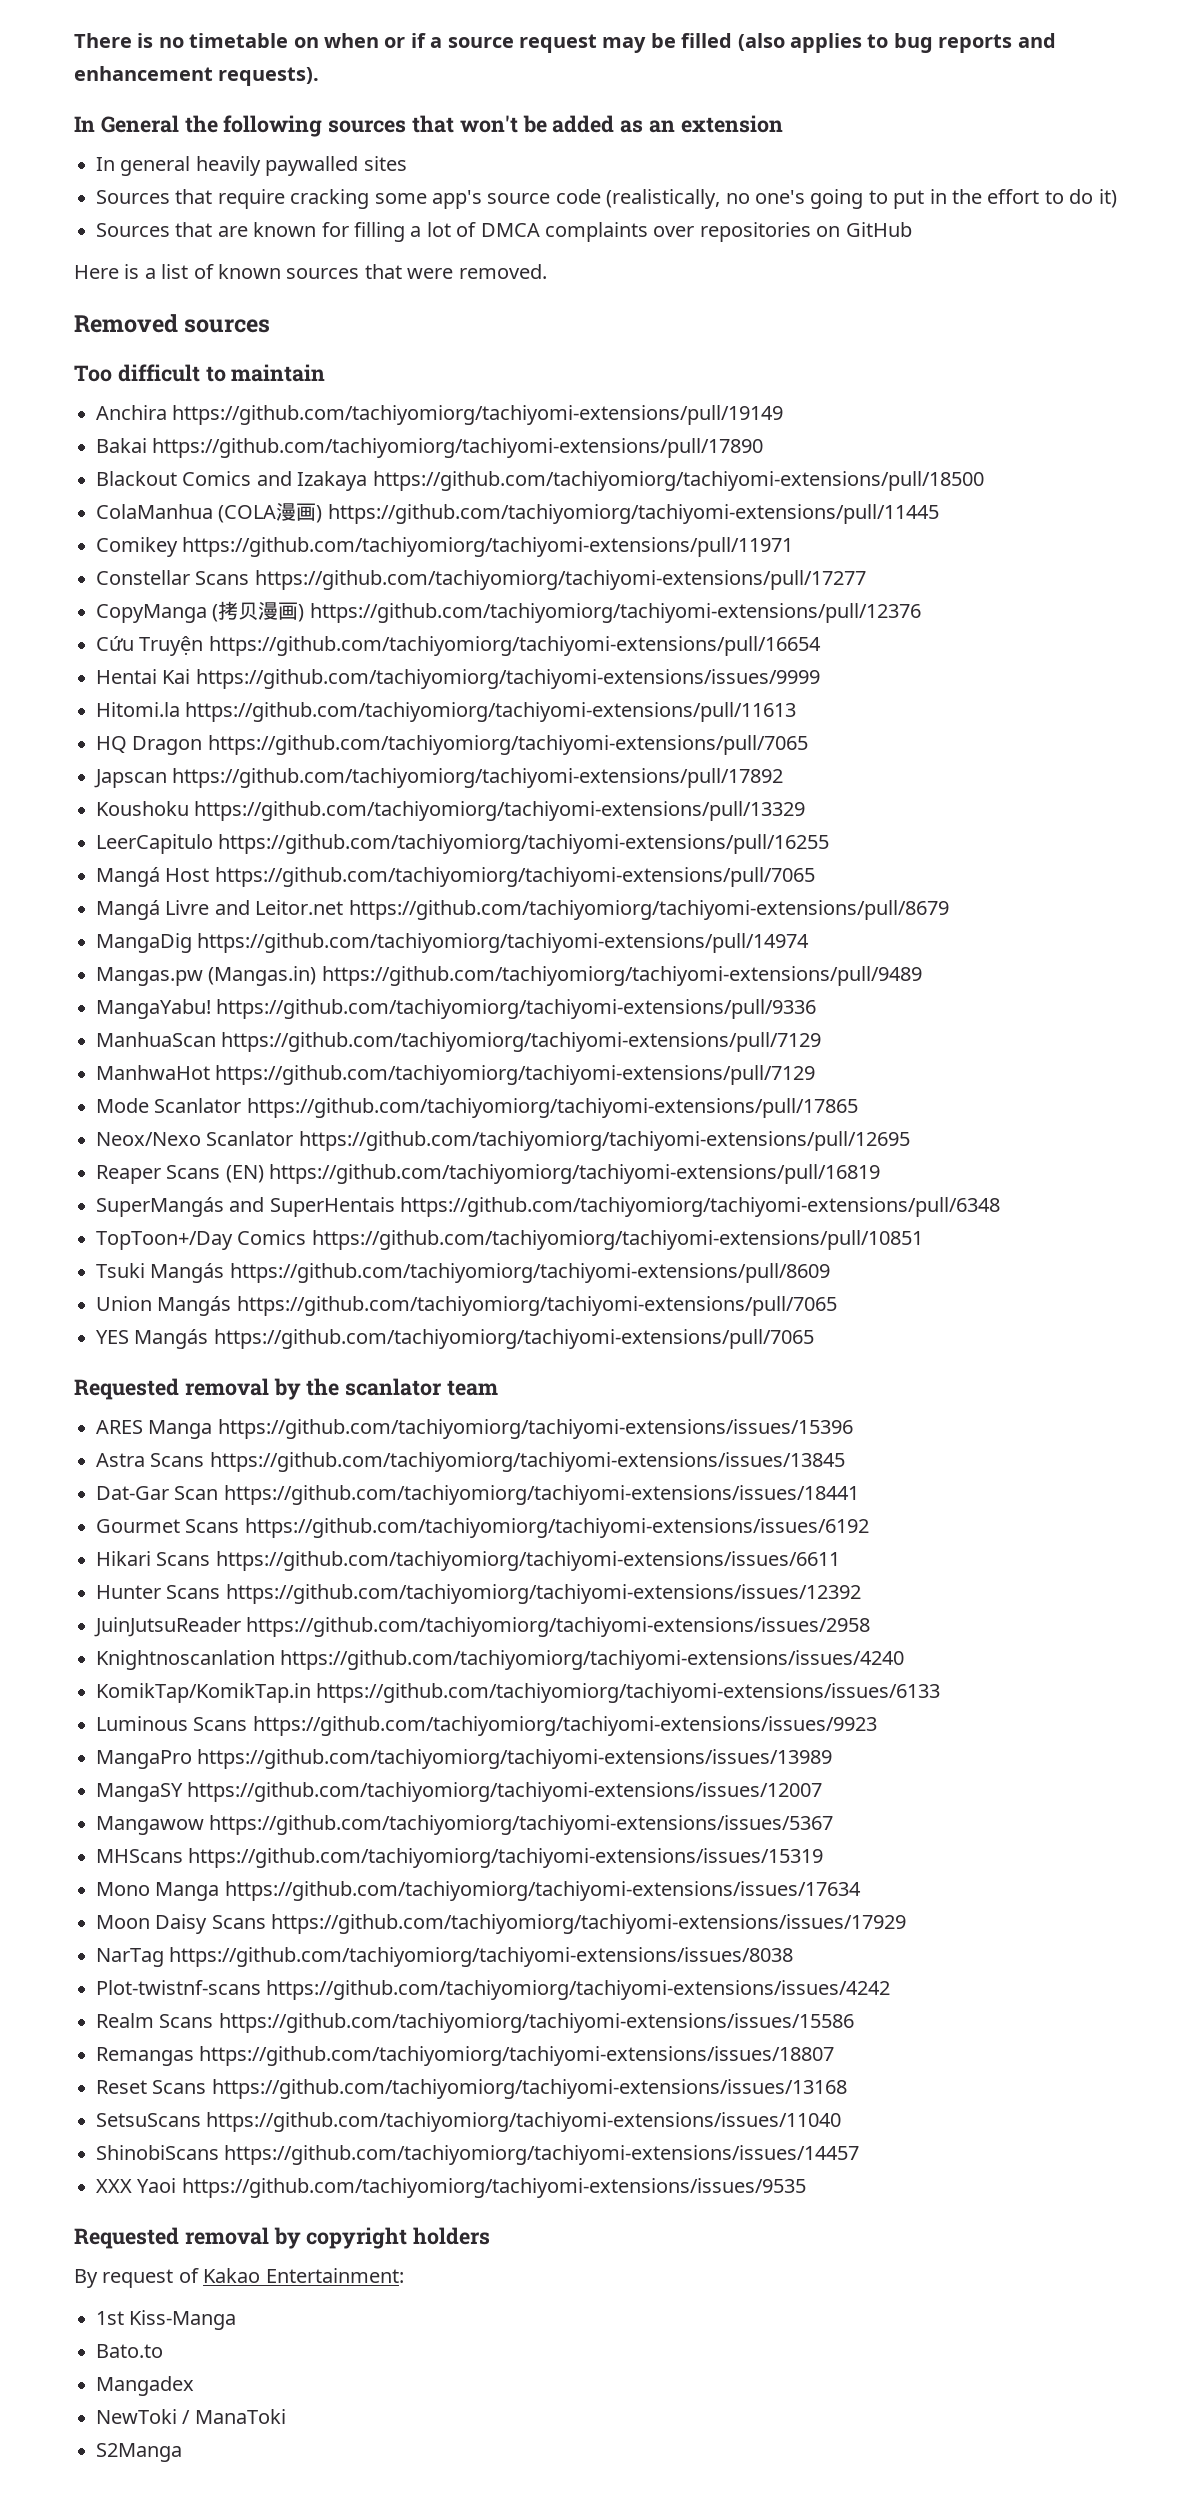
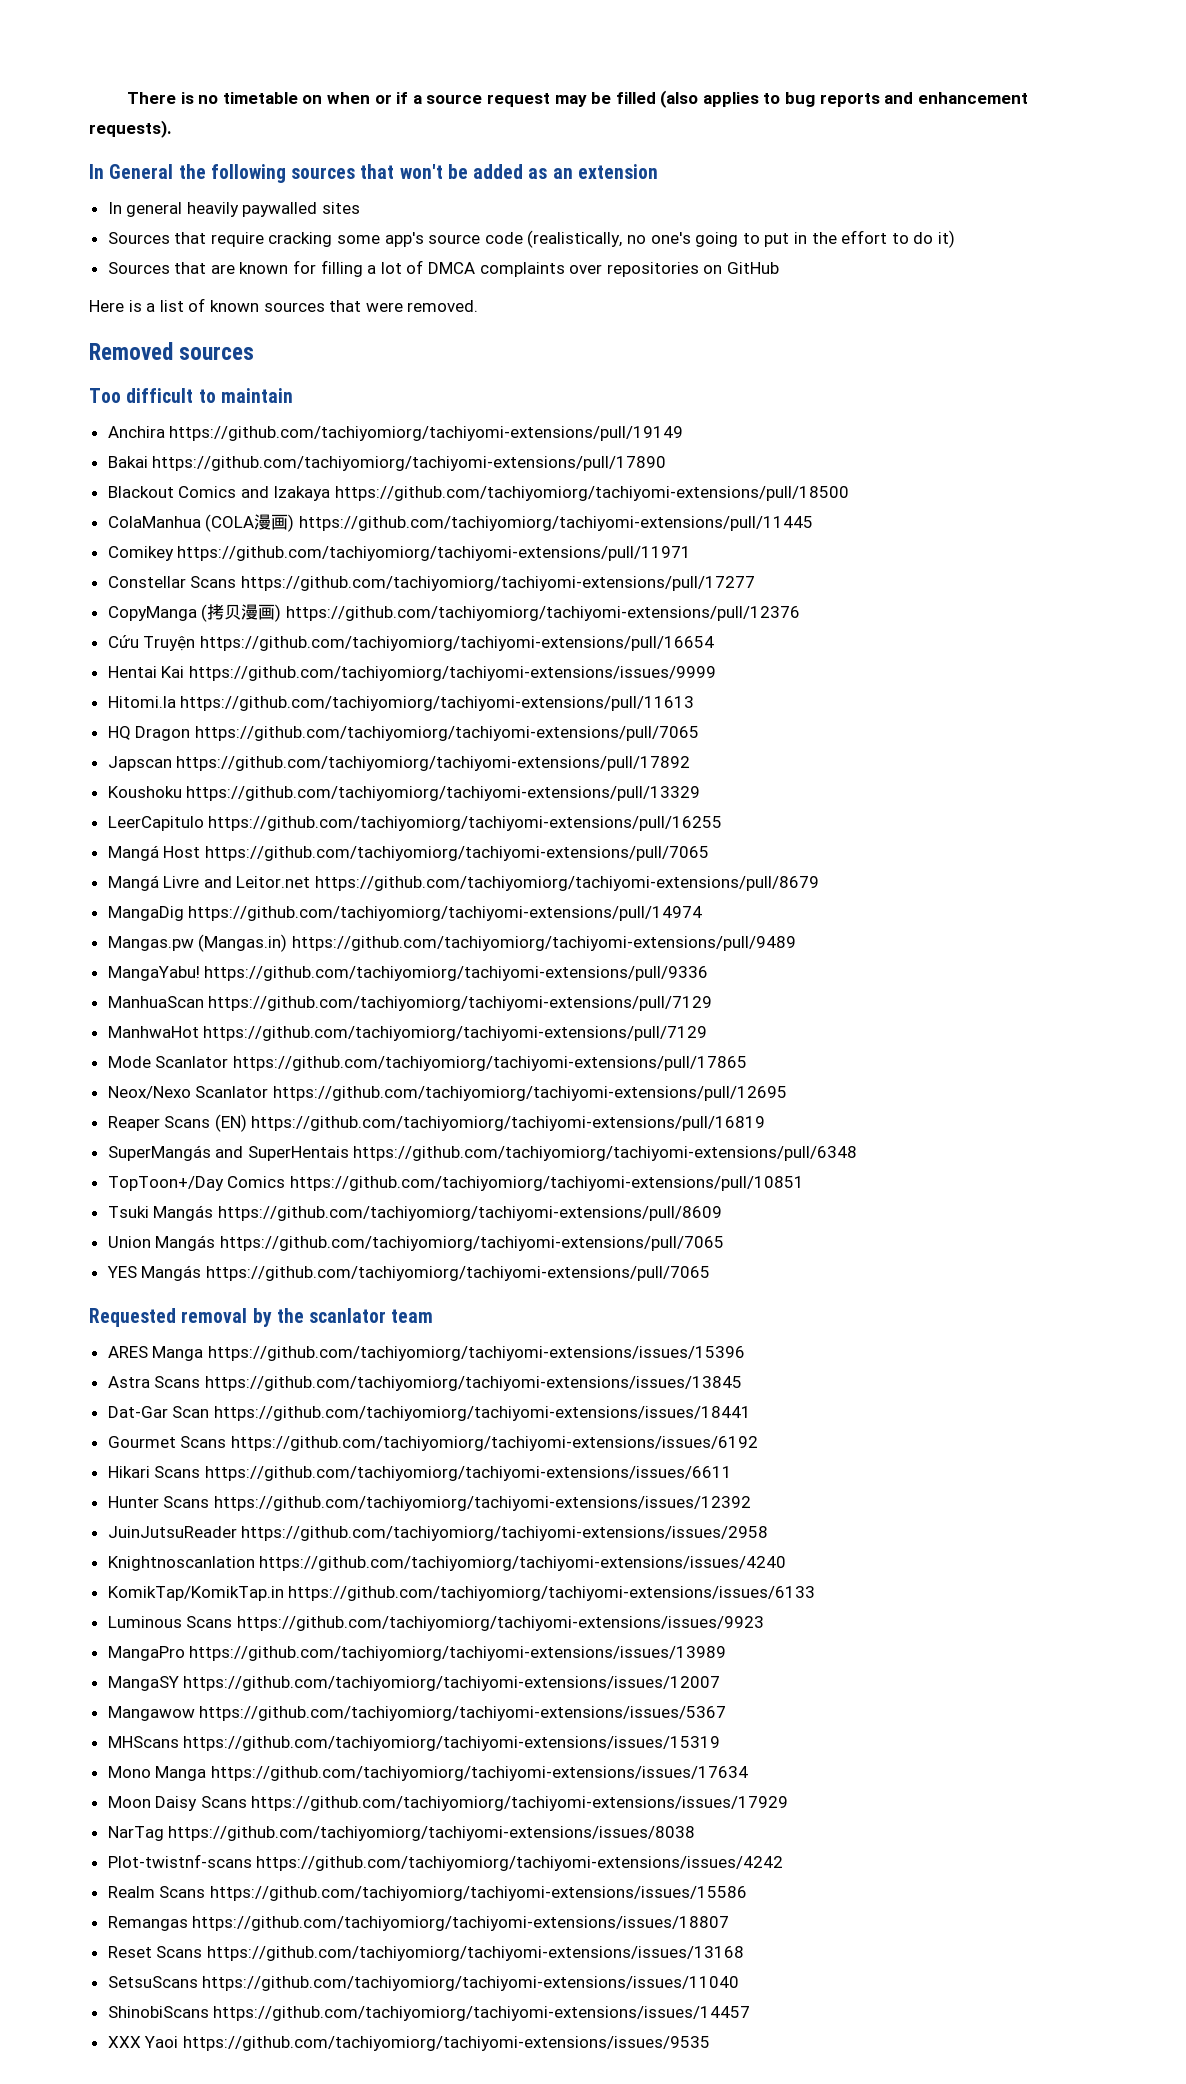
- Requested removal by copyright holders
- By request of Kakao Entertainment:
- 1st Kiss-Manga
- Bato.to
- Mangadex
- NewToki / ManaToki
- S2Manga

